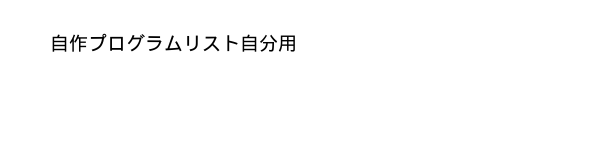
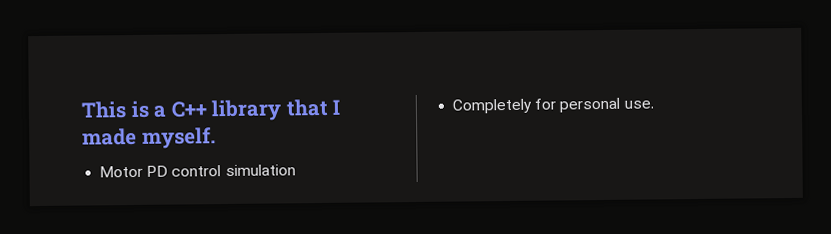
- 自作プログラムリスト自分用
+ This is a C++ library that I made myself.
+ Motor PD control simulation
+ Completely for personal use.

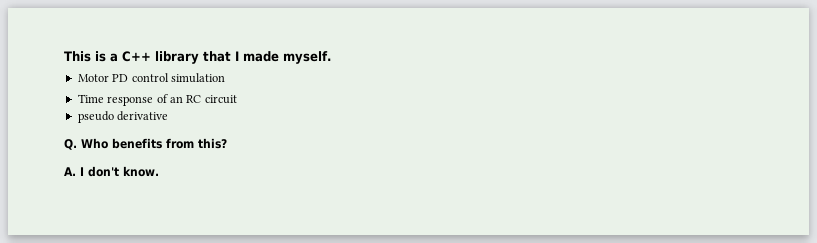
- Completely for personal use.
+ Time response of an RC circuit
+ pseudo derivative
+ Q. Who benefits from this?
+ A. I don't know.

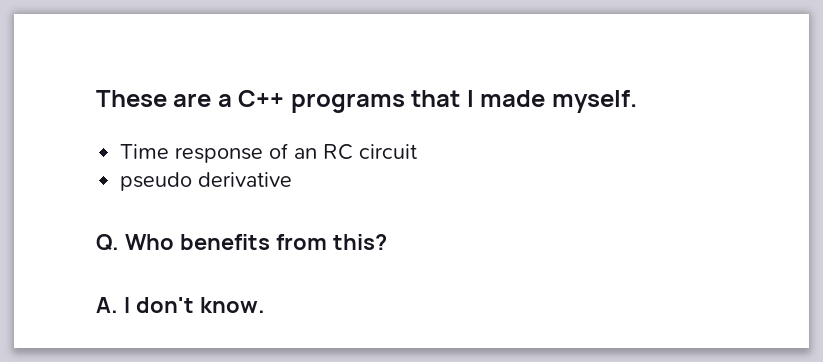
- This is a C++ library that I made myself.
+ These are a C++ programs that I made myself.
- Motor PD control simulation

